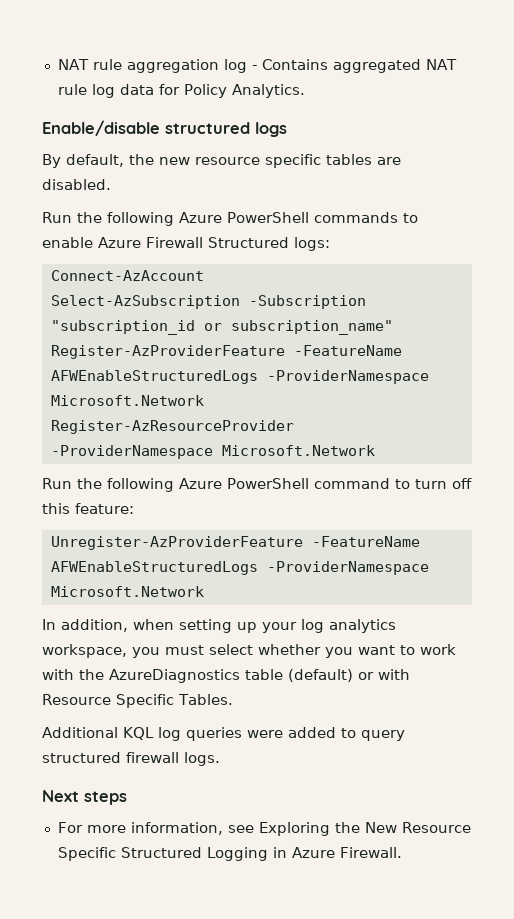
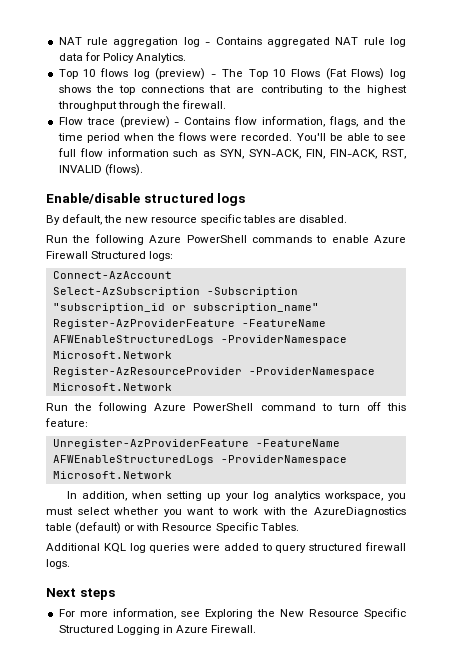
+ Top 10 flows log (preview) - The Top 10 Flows (Fat Flows) log shows the top connections that are contributing to the highest throughput through the firewall.
+ Flow trace (preview) - Contains flow information, flags, and the time period when the flows were recorded. You'll be able to see full flow information such as SYN, SYN-ACK, FIN, FIN-ACK, RST, INVALID (flows).

